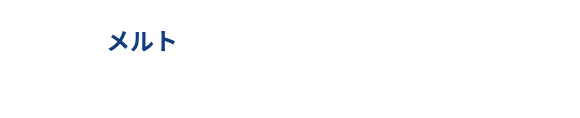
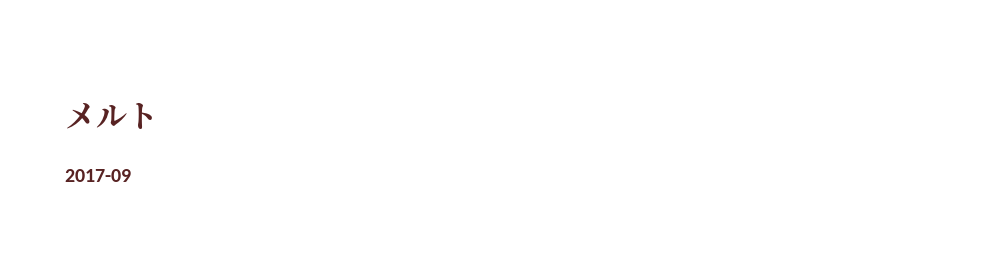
+ 2017-09

